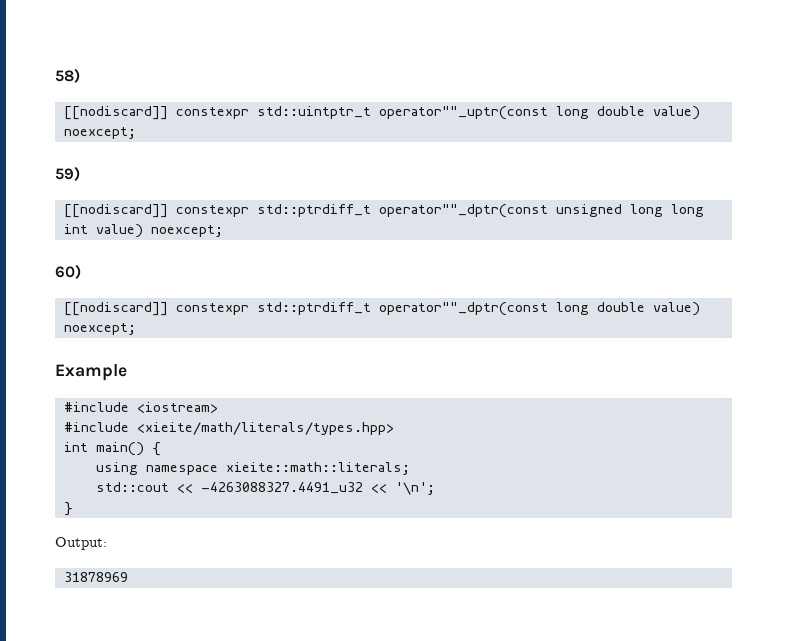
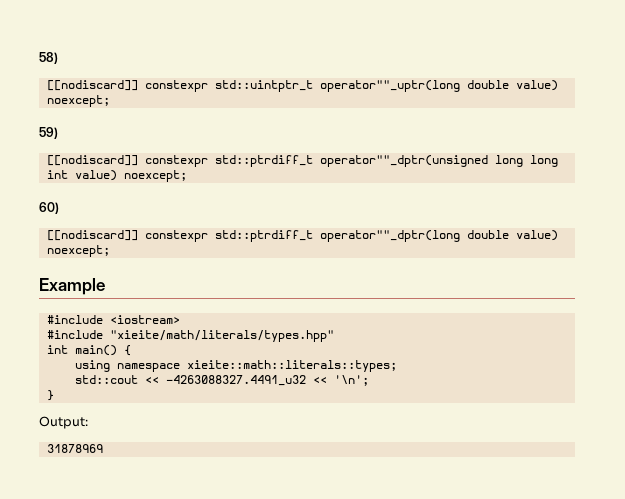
- [[nodiscard]] constexpr std::uintptr_t operator""_uptr(const long double value) noexcept;
+ [[nodiscard]] constexpr std::uintptr_t operator""_uptr(long double value) noexcept;
- [[nodiscard]] constexpr std::ptrdiff_t operator""_dptr(const unsigned long long int value) noexcept;
+ [[nodiscard]] constexpr std::ptrdiff_t operator""_dptr(unsigned long long int value) noexcept;
- [[nodiscard]] constexpr std::ptrdiff_t operator""_dptr(const long double value) noexcept;
+ [[nodiscard]] constexpr std::ptrdiff_t operator""_dptr(long double value) noexcept;
- #include <xieite/math/literals/types.hpp>
+ #include "xieite/math/literals/types.hpp"
- using namespace xieite::math::literals;
+ using namespace xieite::math::literals::types;

